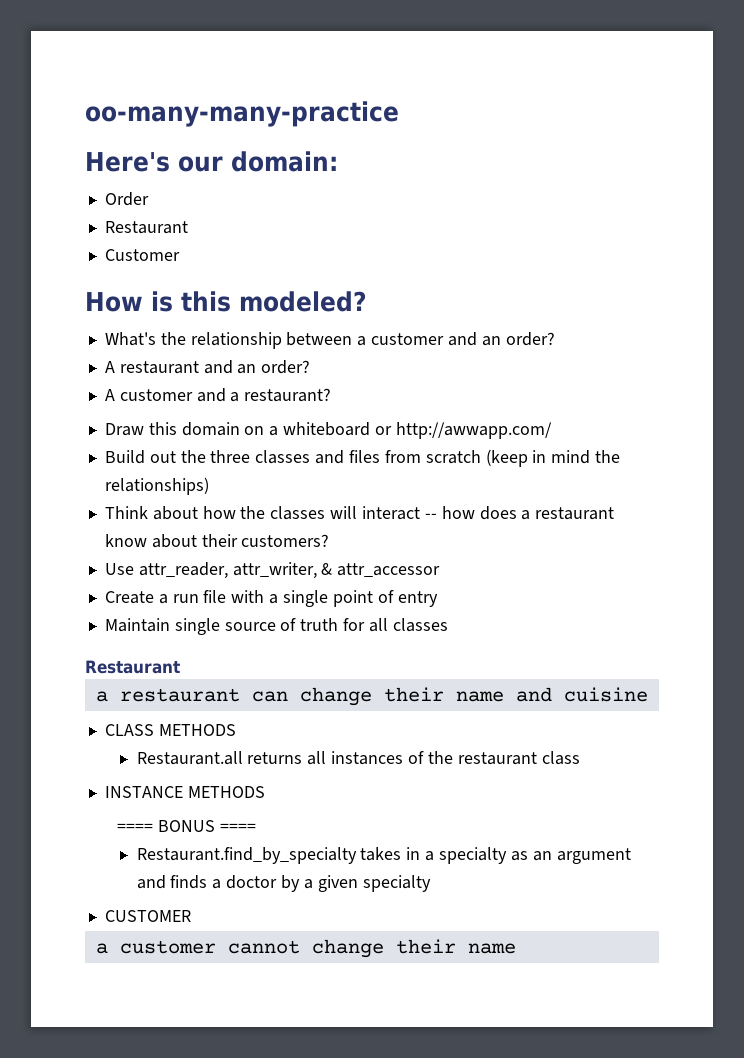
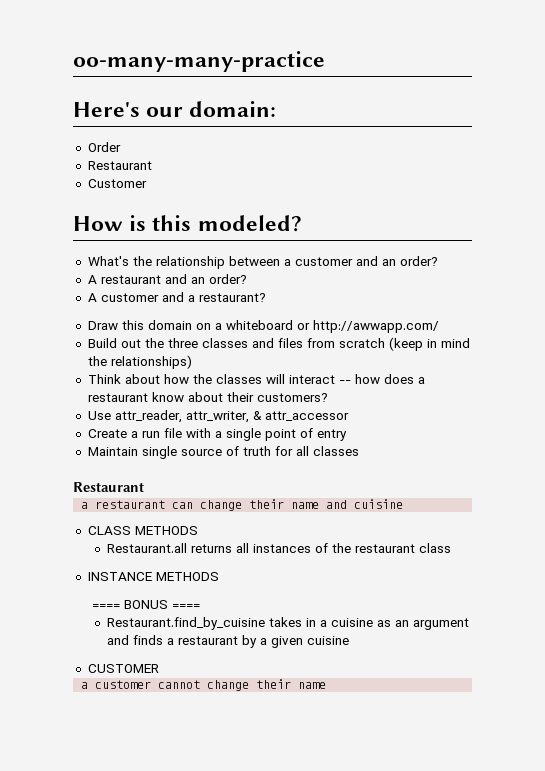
- Restaurant.find_by_specialty takes in a specialty as an argument and finds a doctor by a given specialty
+ Restaurant.find_by_cuisine takes in a cuisine as an argument and finds a restaurant by a given cuisine

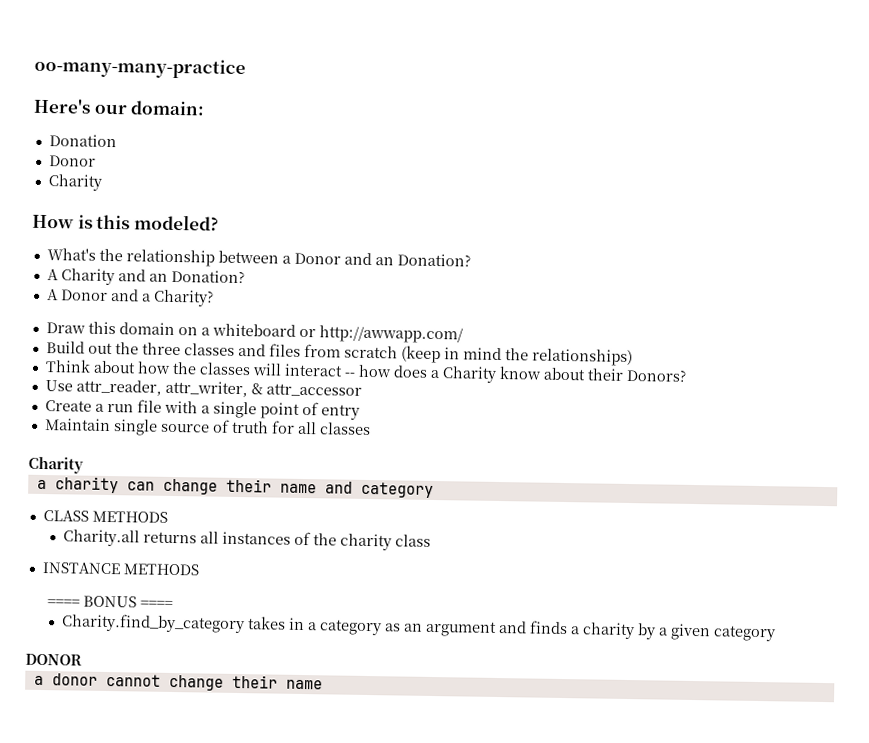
- Order
- Restaurant
- Customer
+ Donation
+ Donor
+ Charity
- What's the relationship between a customer and an order?
- A restaurant and an order?
- A customer and a restaurant?
+ What's the relationship between a Donor and an Donation?
+ A Charity and an Donation?
+ A Donor and a Charity?
- Think about how the classes will interact -- how does a restaurant know about their customers?
+ Think about how the classes will interact -- how does a Charity know about their Donors?
  Maintain single source of truth for all classes
- Restaurant
- a restaurant can change their name and cuisine
+ Charity
+ a charity can change their name and category
- Restaurant.all returns all instances of the restaurant class
+ Charity.all returns all instances of the charity class
- Restaurant.find_by_cuisine takes in a cuisine as an argument and finds a restaurant by a given cuisine
- CUSTOMER
- a customer cannot change their name
+ Charity.find_by_category takes in a category as an argument and finds a charity by a given category
+ DONOR
+ a donor cannot change their name

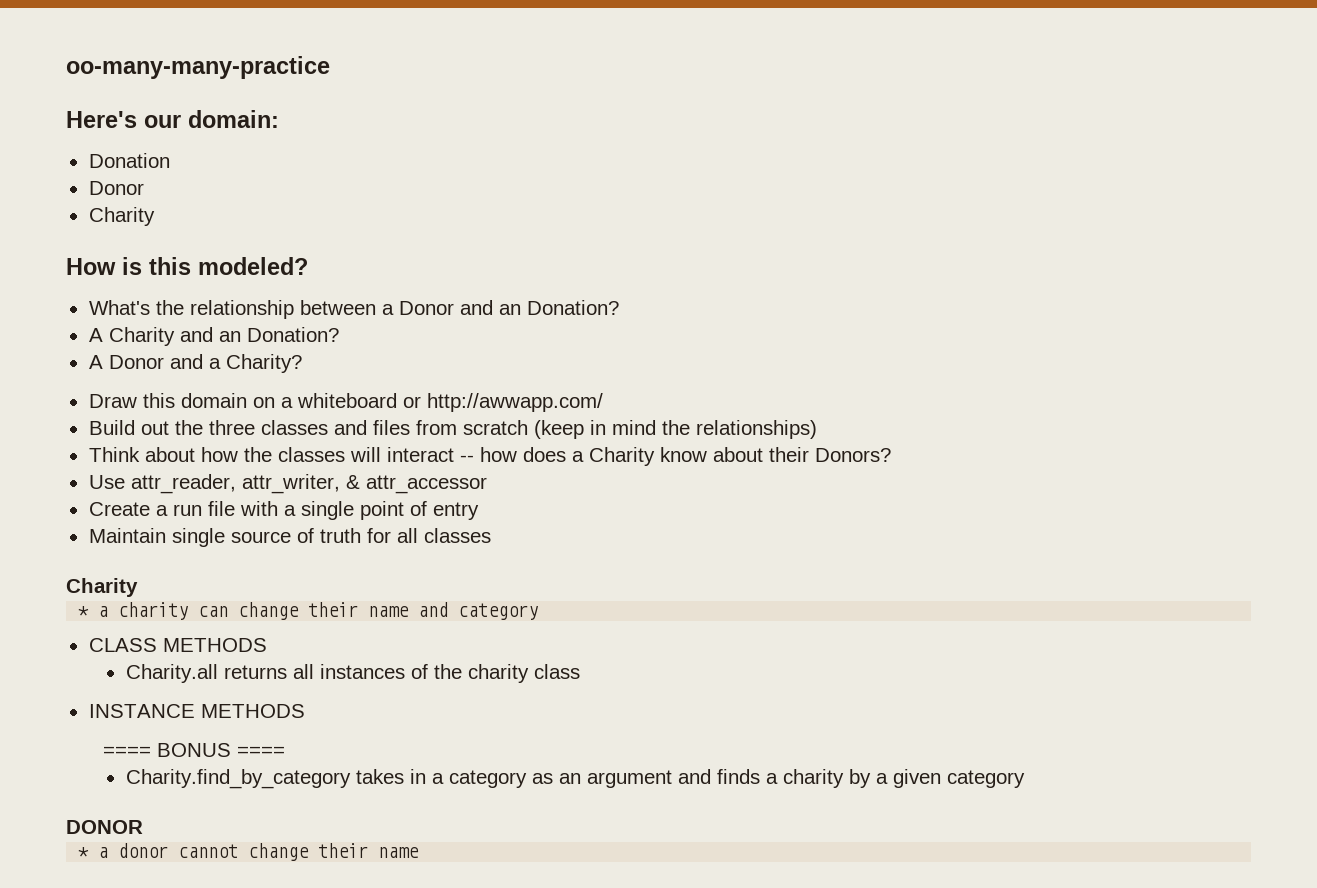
- a charity can change their name and category
+ * a charity can change their name and category
- a donor cannot change their name
+ * a donor cannot change their name

